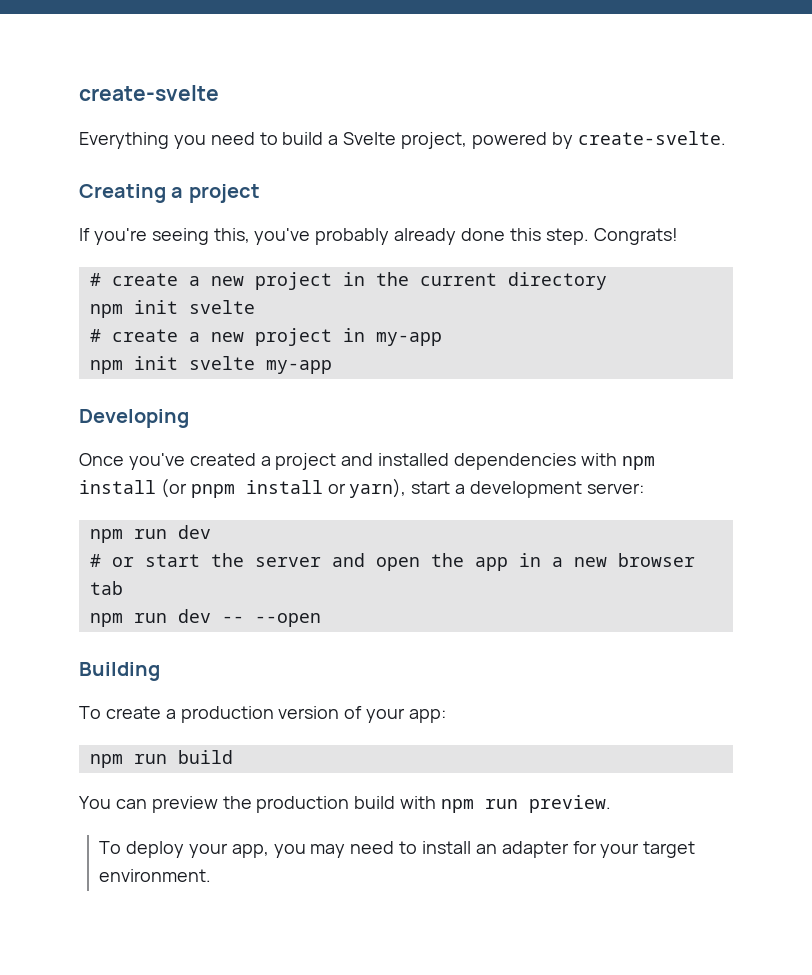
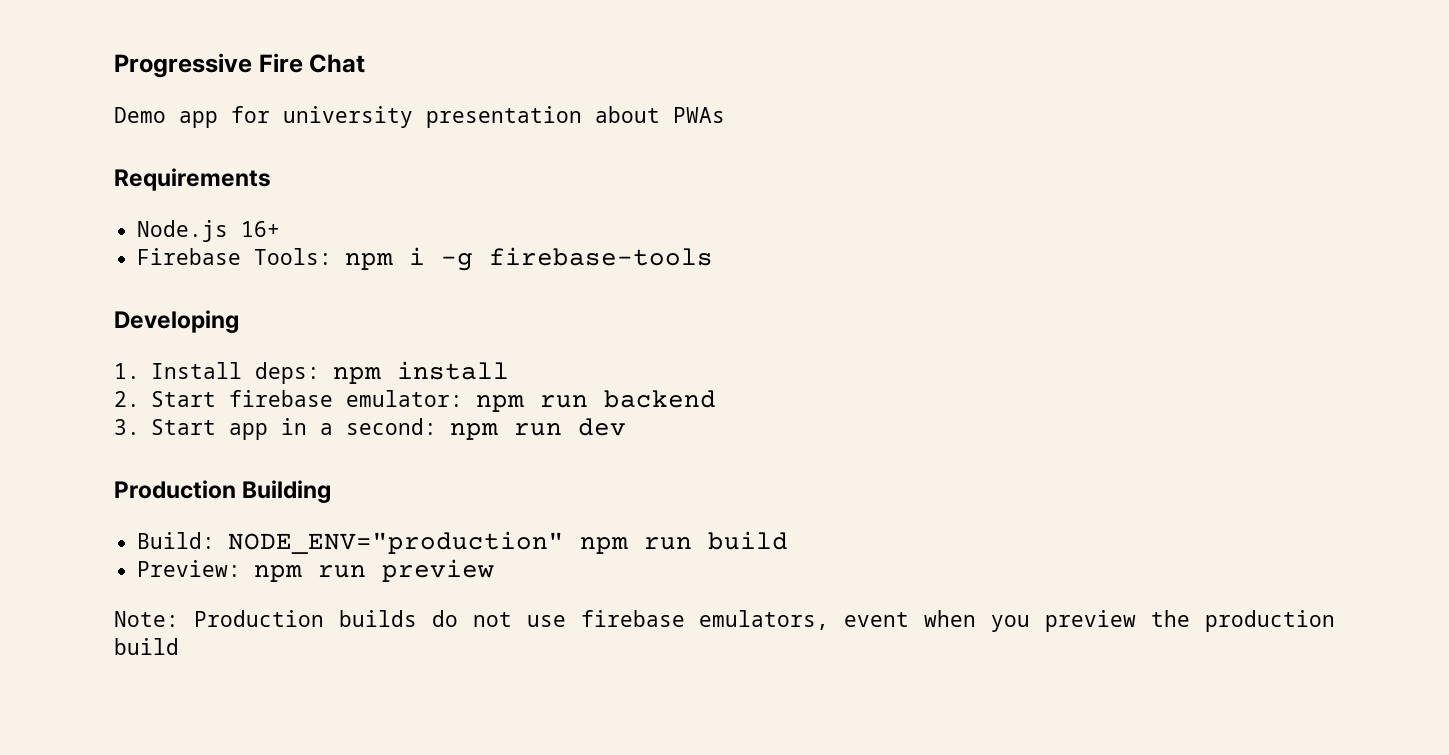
- create-svelte
- Everything you need to build a Svelte project, powered by create-svelte.
- Creating a project
- If you're seeing this, you've probably already done this step. Congrats!
- # create a new project in the current directory
- npm init svelte
- # create a new project in my-app
- npm init svelte my-app
+ Progressive Fire Chat
+ Demo app for university presentation about PWAs
+ Requirements
+ Node.js 16+
+ Firebase Tools: npm i -g firebase-tools
  Developing
- Once you've created a project and installed dependencies with npm install (or pnpm install or yarn), start a development server:
- npm run dev
- # or start the server and open the app in a new browser tab
- npm run dev -- --open
- Building
- To create a production version of your app:
- npm run build
- You can preview the production build with npm run preview.
- To deploy your app, you may need to install an adapter for your target environment.
+ 1. Install deps: npm install
+ 2. Start firebase emulator: npm run backend
+ 3. Start app in a second: npm run dev
+ Production Building
+ Build: NODE_ENV="production" npm run build
+ Preview: npm run preview
+ Note: Production builds do not use firebase emulators, event when you preview the production build

